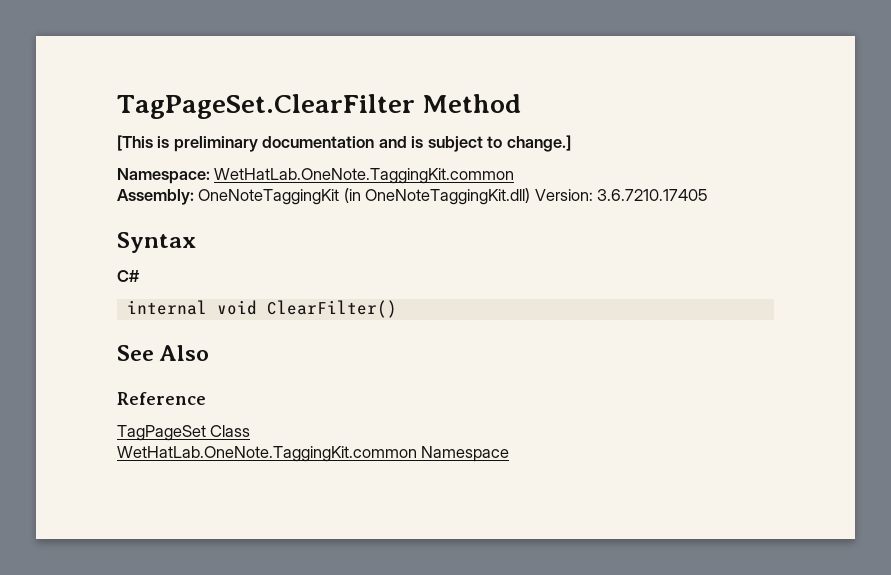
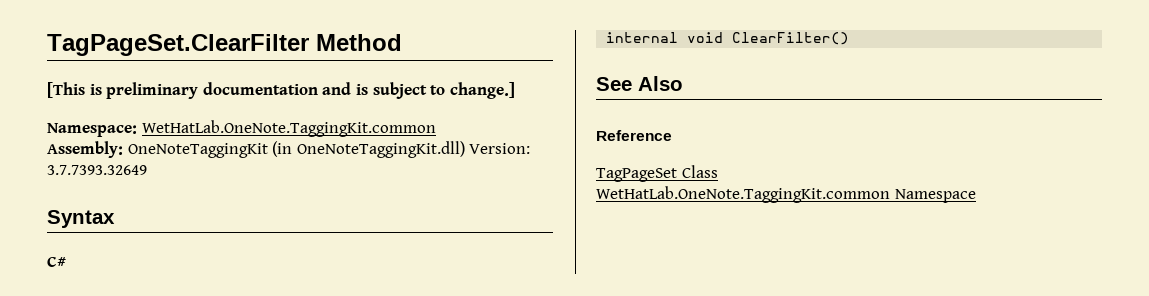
- Assembly: OneNoteTaggingKit (in OneNoteTaggingKit.dll) Version: 3.6.7210.17405
+ Assembly: OneNoteTaggingKit (in OneNoteTaggingKit.dll) Version: 3.7.7393.32649

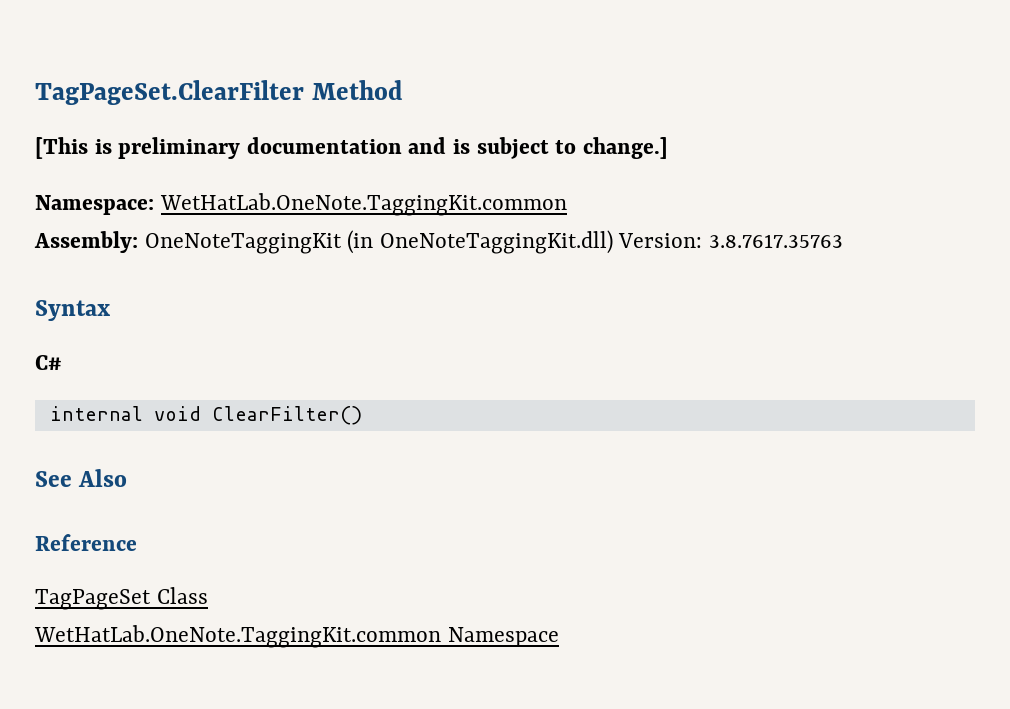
- Assembly: OneNoteTaggingKit (in OneNoteTaggingKit.dll) Version: 3.7.7393.32649
+ Assembly: OneNoteTaggingKit (in OneNoteTaggingKit.dll) Version: 3.8.7617.35763

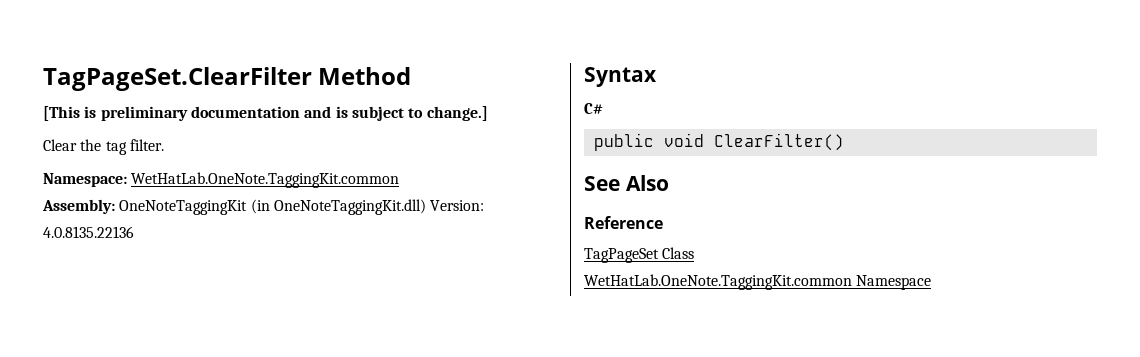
+ Clear the tag filter.
- Assembly: OneNoteTaggingKit (in OneNoteTaggingKit.dll) Version: 3.8.7617.35763
+ Assembly: OneNoteTaggingKit (in OneNoteTaggingKit.dll) Version: 4.0.8135.22136
- internal void ClearFilter()
+ public void ClearFilter()

